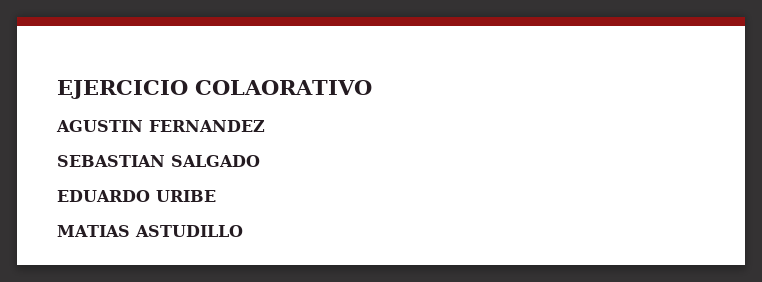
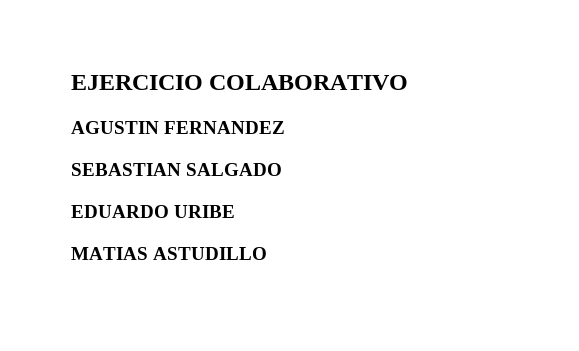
- EJERCICIO COLAORATIVO
+ EJERCICIO COLABORATIVO

